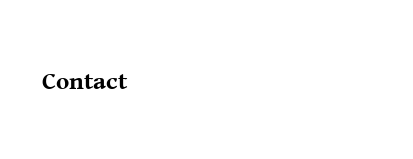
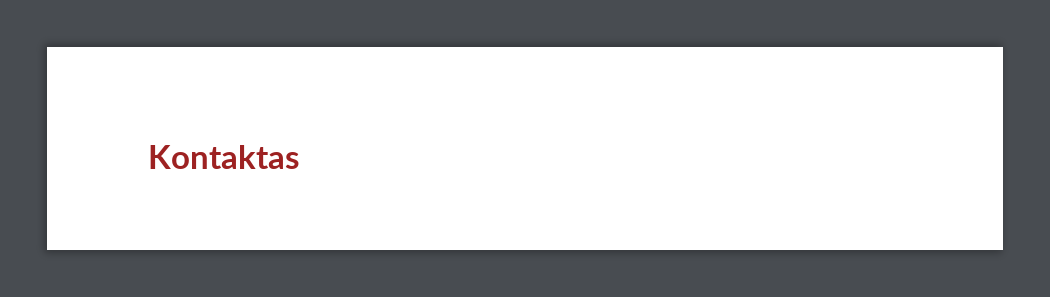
- Contact
+ Kontaktas

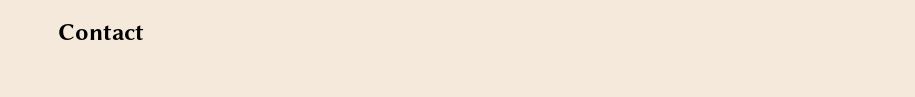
- Kontaktas
+ Contact

